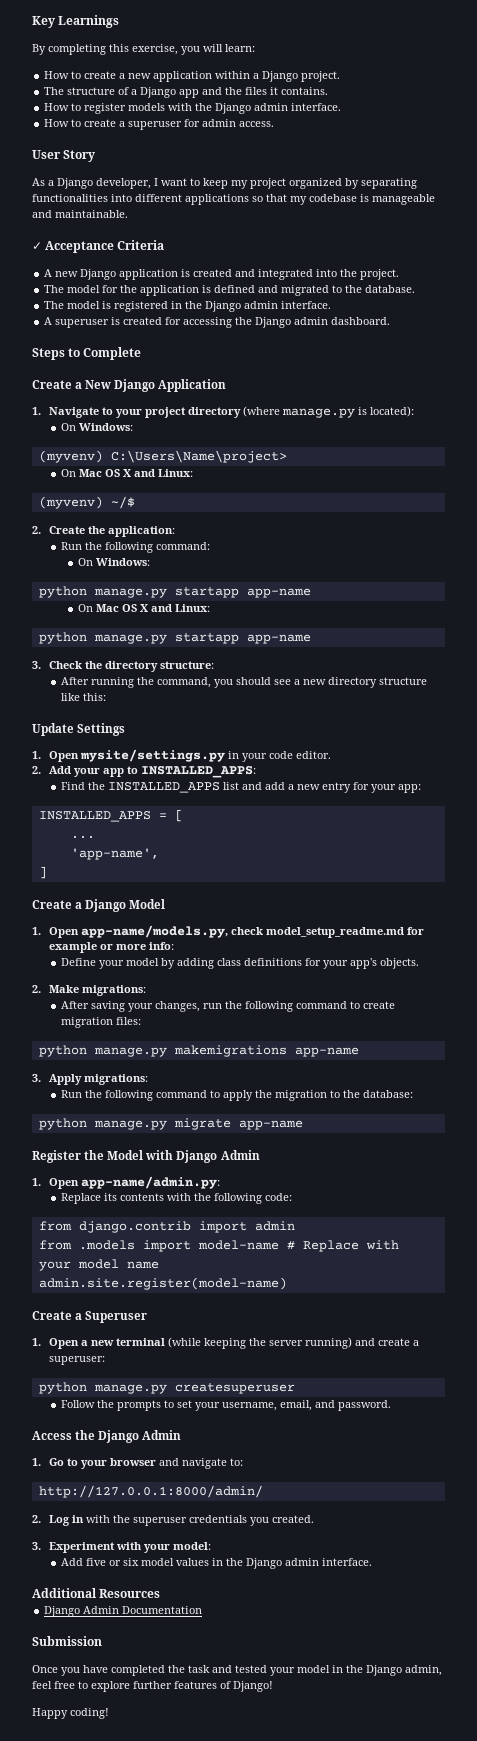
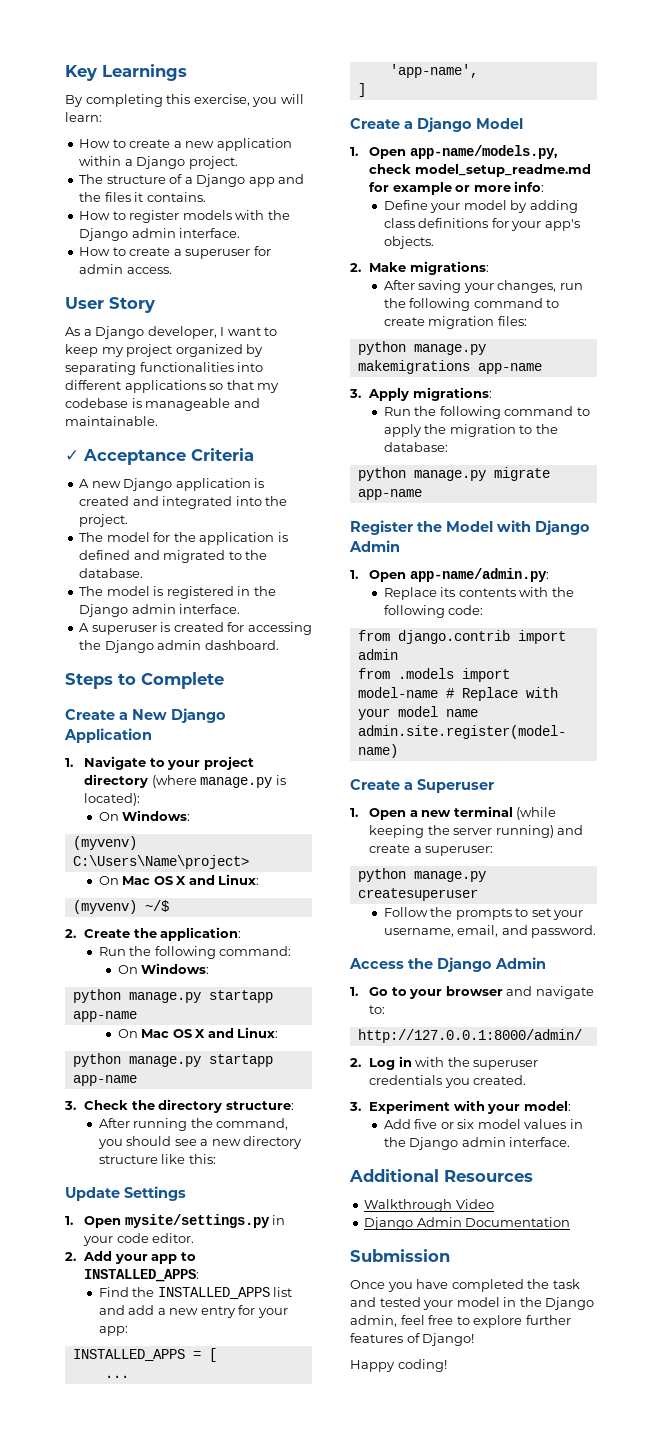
+ Walkthrough Video

